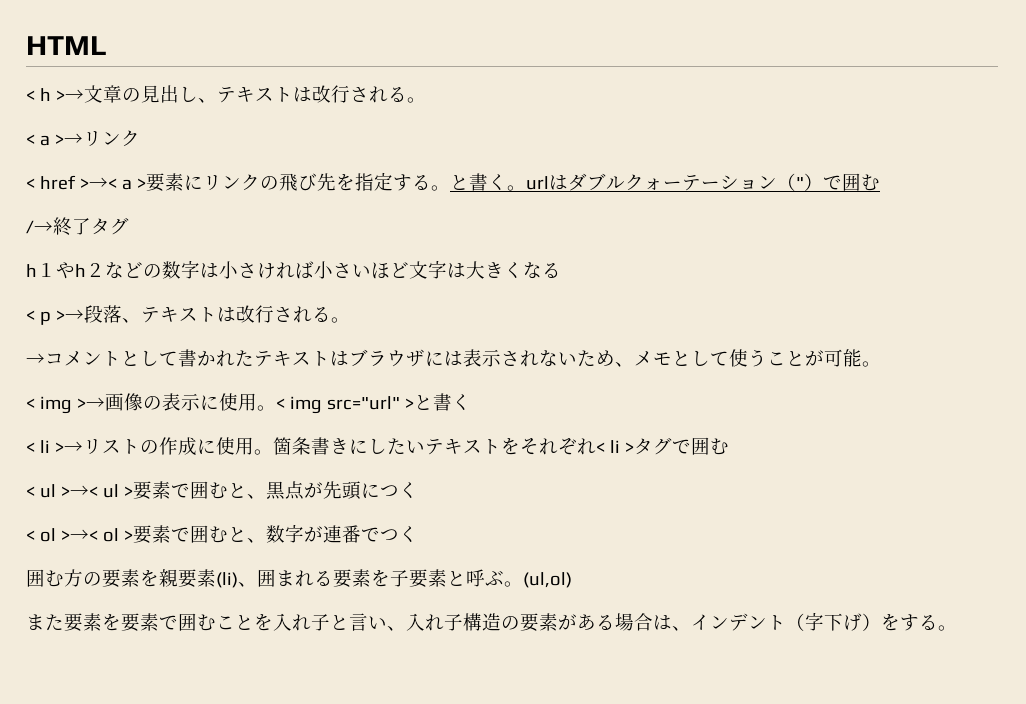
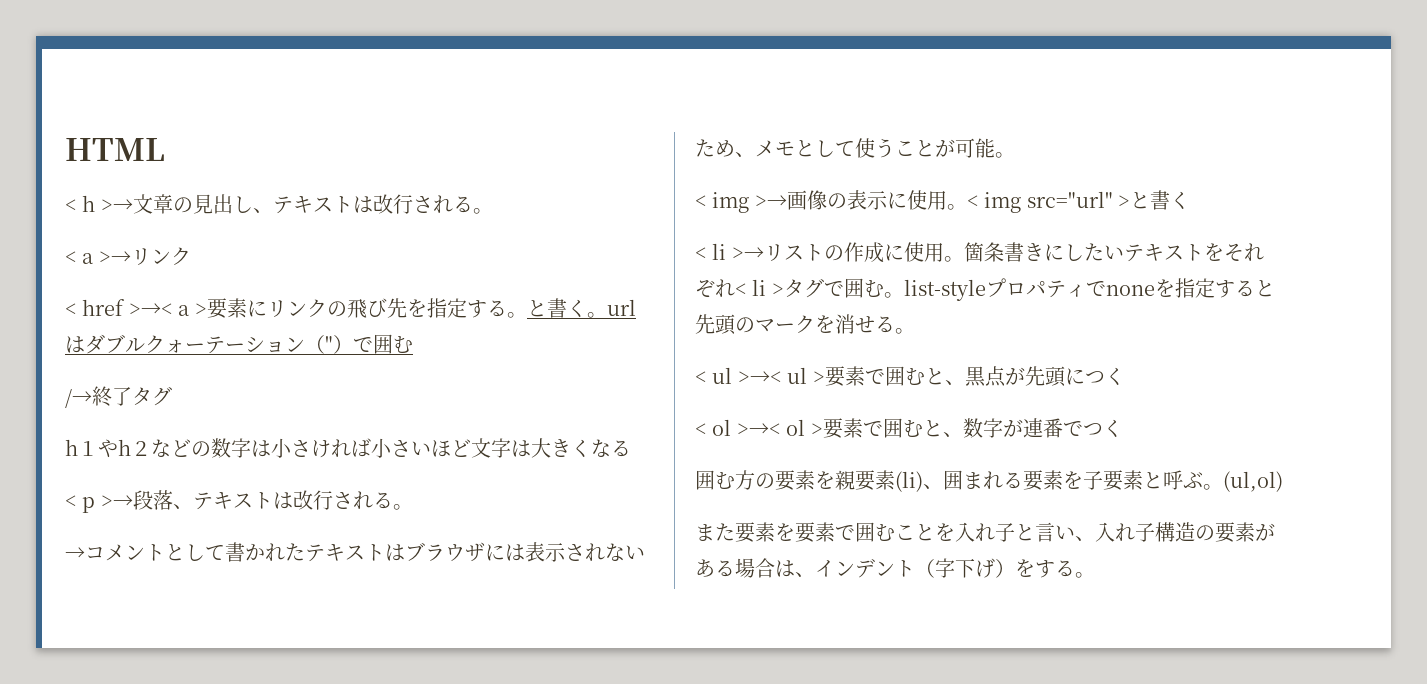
- 箇条書きにしたいテキストをそれぞれ< li >タグで囲む
+ 箇条書きにしたいテキストをそれぞれ< li >タグで囲む。list-styleプロパティでnoneを指定すると先頭のマークを消せる。

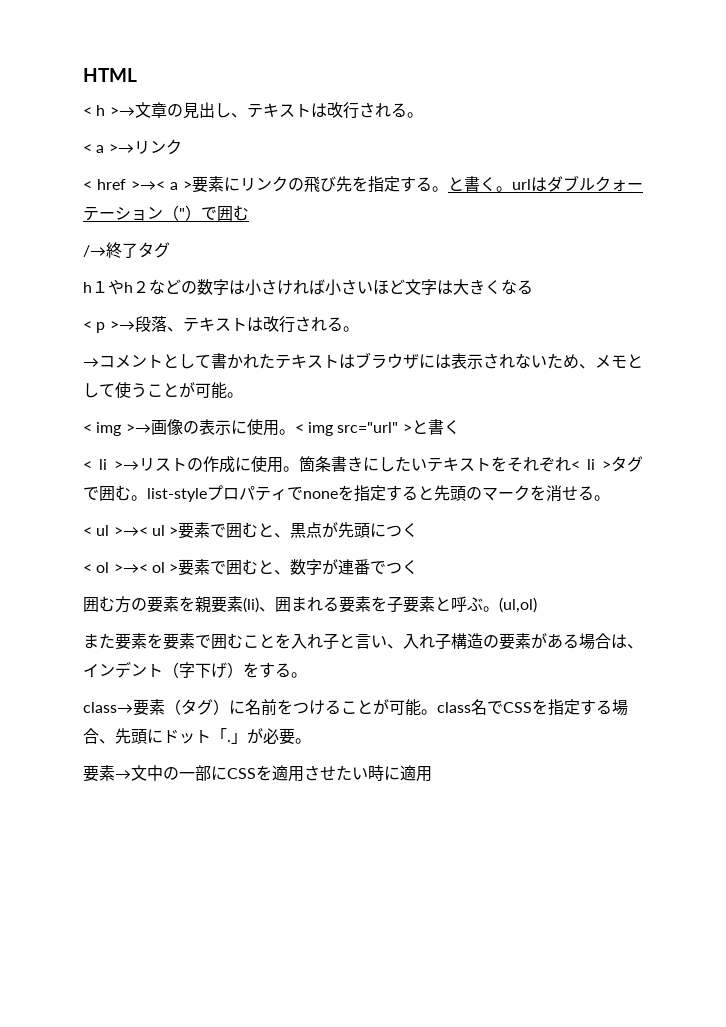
+ class→要素（タグ）に名前をつけることが可能。class名でCSSを指定する場合、先頭にドット「.」が必要。
+ 要素→文中の一部にCSSを適用させたい時に適用

